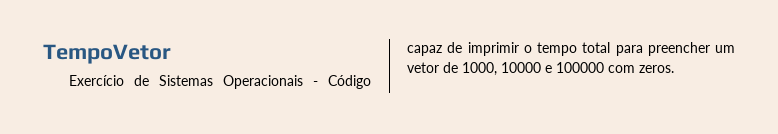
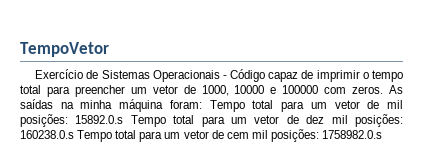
+ As saídas na minha máquina foram: Tempo total para um vetor de mil posições: 15892.0.s Tempo total para um vetor de dez mil posições: 160238.0.s Tempo total para um vetor de cem mil posições: 1758982.0.s

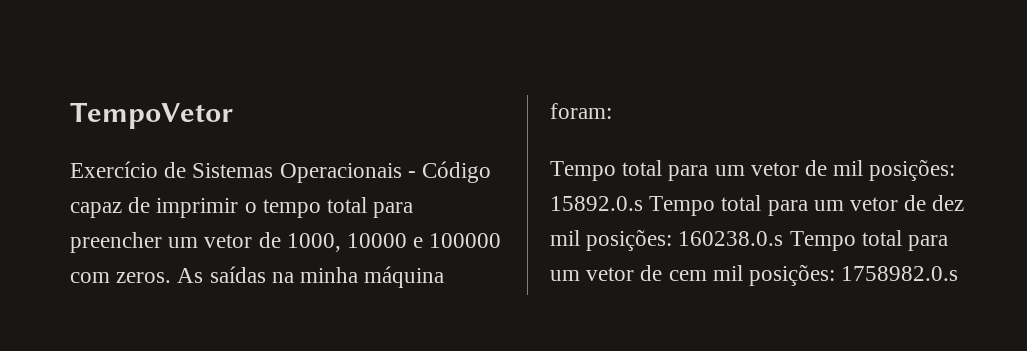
- As saídas na minha máquina foram: Tempo total para um vetor de mil posições: 15892.0.s Tempo total para um vetor de dez mil posições: 160238.0.s Tempo total para um vetor de cem mil posições: 1758982.0.s
+ As saídas na minha máquina foram:
+ Tempo total para um vetor de mil posições: 15892.0.s Tempo total para um vetor de dez mil posições: 160238.0.s Tempo total para um vetor de cem mil posições: 1758982.0.s

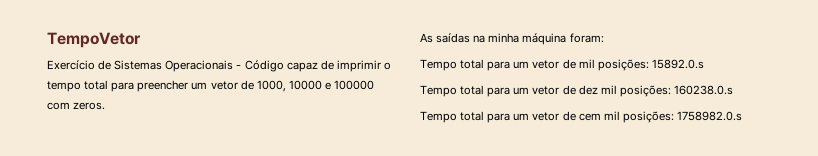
- Exercício de Sistemas Operacionais - Código capaz de imprimir o tempo total para preencher um vetor de 1000, 10000 e 100000 com zeros. As saídas na minha máquina foram:
+ Exercício de Sistemas Operacionais - Código capaz de imprimir o tempo total para preencher um vetor de 1000, 10000 e 100000 com zeros.
+ As saídas na minha máquina foram:
- Tempo total para um vetor de mil posições: 15892.0.s Tempo total para um vetor de dez mil posições: 160238.0.s Tempo total para um vetor de cem mil posições: 1758982.0.s
+ Tempo total para um vetor de mil posições: 15892.0.s
+ Tempo total para um vetor de dez mil posições: 160238.0.s
+ Tempo total para um vetor de cem mil posições: 1758982.0.s

